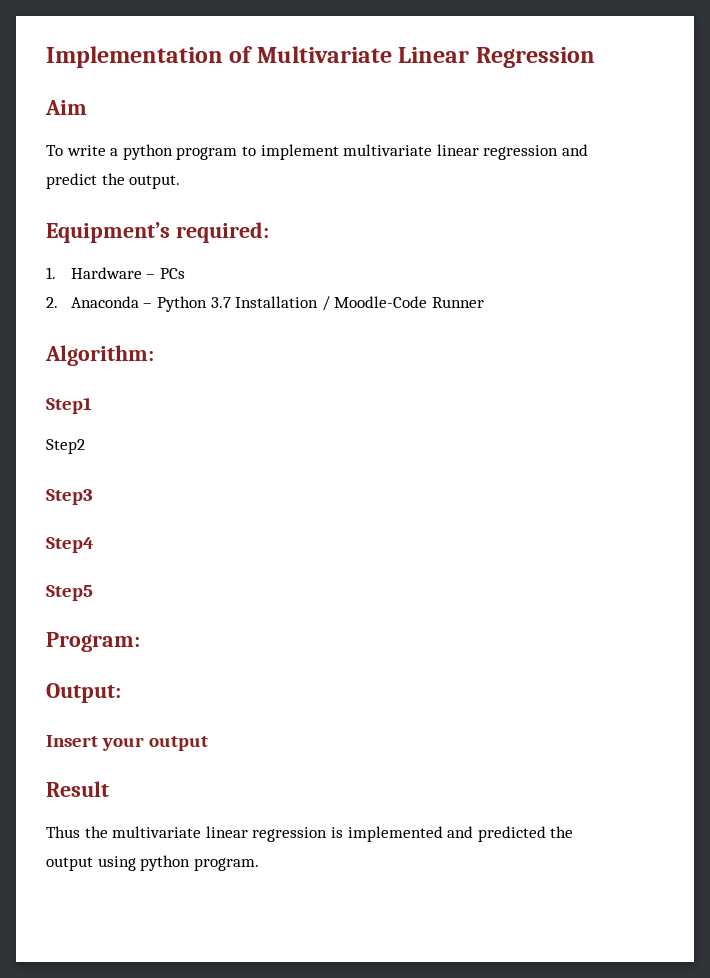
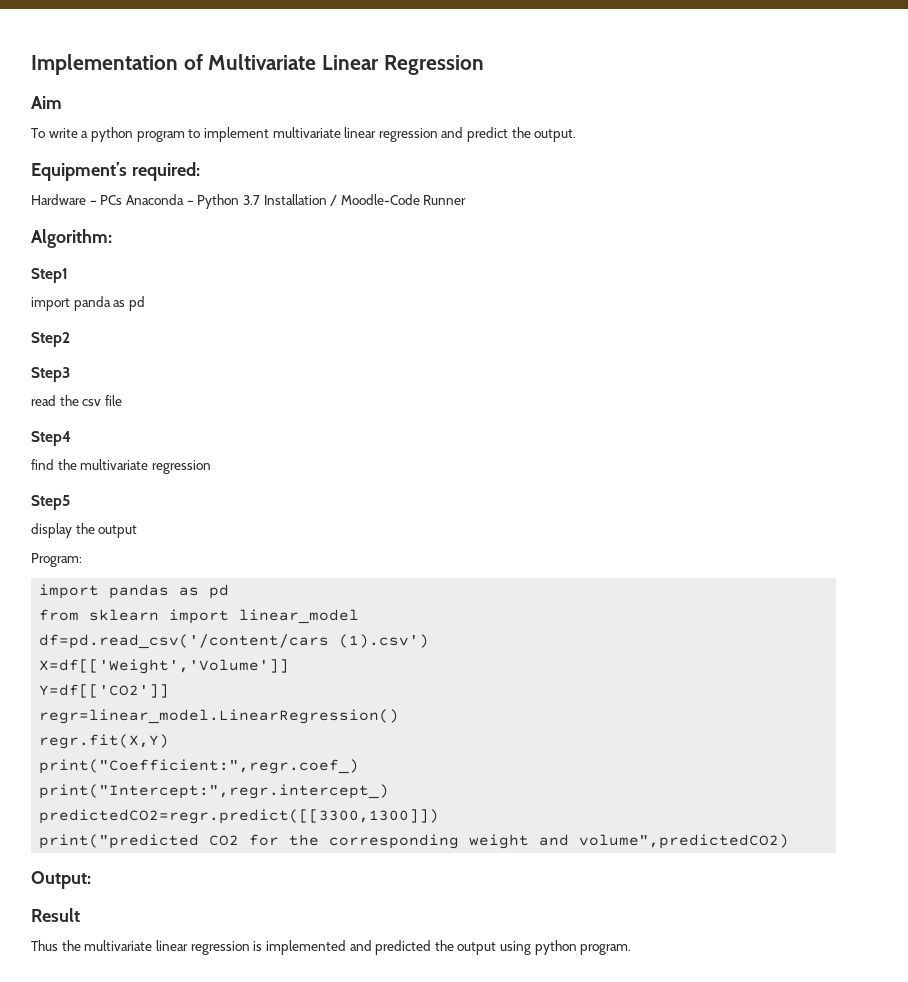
- 1. Hardware – PCs
- 2. Anaconda – Python 3.7 Installation / Moodle-Code Runner
+ Hardware – PCs Anaconda – Python 3.7 Installation / Moodle-Code Runner
+ import panda as pd
  Step2
  Step3
+ read the csv file
  Step4
+ find the multivariate regression
  Step5
+ display the output
  Program:
+ import pandas as pd
+ from sklearn import linear_model
+ df=pd.read_csv('/content/cars (1).csv')
+ X=df[['Weight','Volume']]
+ Y=df[['CO2']]
+ regr=linear_model.LinearRegression()
+ regr.fit(X,Y)
+ print("Coefficient:",regr.coef_)
+ print("Intercept:",regr.intercept_)
+ predictedCO2=regr.predict([[3300,1300]])
+ print("predicted CO2 for the corresponding weight and volume",predictedCO2)
  Output:
- Insert your output

